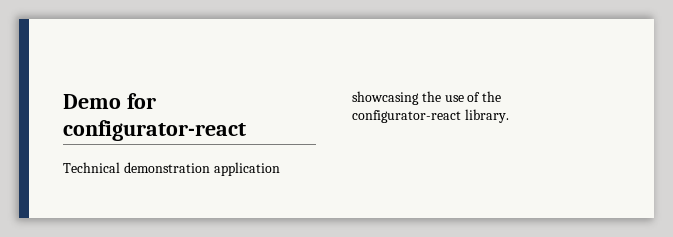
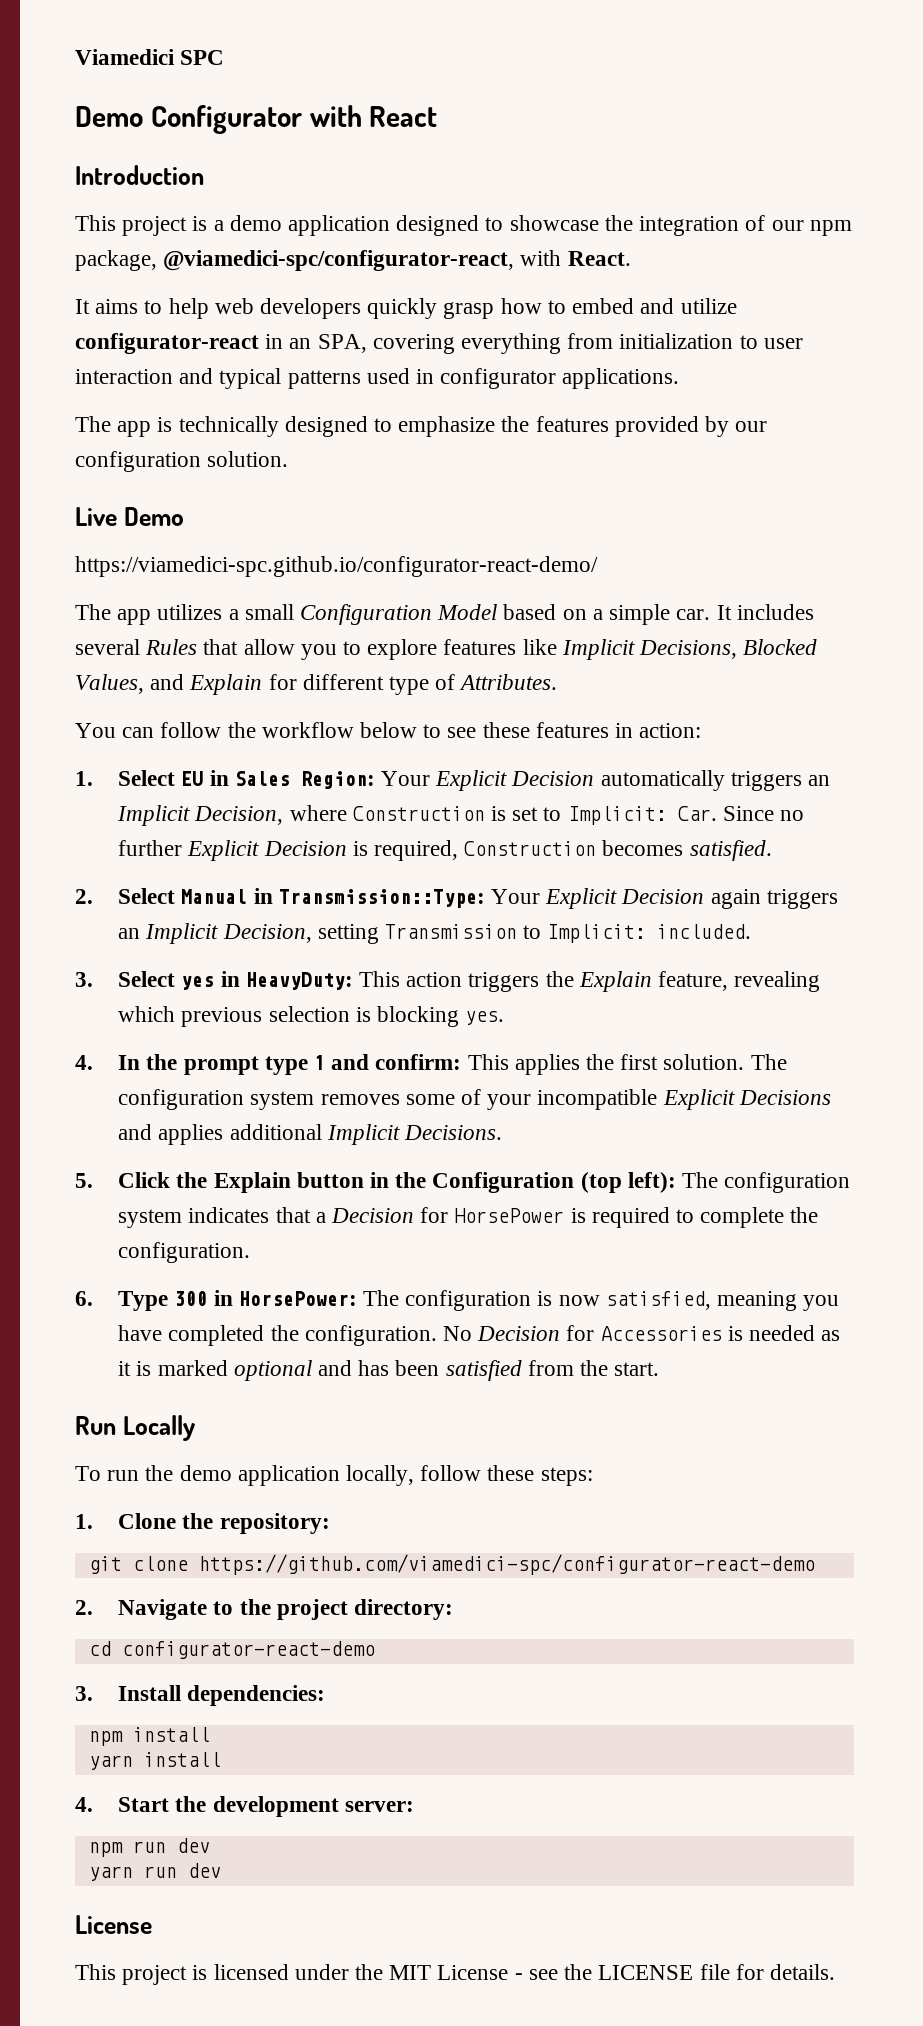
- Demo for configurator-react
- Technical demonstration application showcasing the use of the configurator-react library.
+ Viamedici SPC
+ Demo Configurator with React
+ Introduction
+ This project is a demo application designed to showcase the integration of our npm package, @viamedici-spc/configurator-react, with React.
+ It aims to help web developers quickly grasp how to embed and utilize configurator-react in an SPA, covering everything from initialization to user interaction and typical patterns used in configurator applications.
+ The app is technically designed to emphasize the features provided by our configuration solution.
+ Live Demo
+ https://viamedici-spc.github.io/configurator-react-demo/
+ The app utilizes a small Configuration Model based on a simple car. It includes several Rules that allow you to explore features like Implicit Decisions, Blocked Values, and Explain for different type of Attributes.
+ You can follow the workflow below to see these features in action:
+ 1. Select EU in Sales Region: Your Explicit Decision automatically triggers an Implicit Decision, where Construction is set to Implicit: Car. Since no further Explicit Decision is required, Construction becomes satisfied.
+ 2. Select Manual in Transmission::Type: Your Explicit Decision again triggers an Implicit Decision, setting Transmission to Implicit: included.
+ 3. Select yes in HeavyDuty: This action triggers the Explain feature, revealing which previous selection is blocking yes.
+ 4. In the prompt type 1 and confirm: This applies the first solution. The configuration system removes some of your incompatible Explicit Decisions and applies additional Implicit Decisions.
+ 5. Click the Explain button in the Configuration (top left): The configuration system indicates that a Decision for HorsePower is required to complete the configuration.
+ 6. Type 300 in HorsePower: The configuration is now satisfied, meaning you have completed the configuration. No Decision for Accessories is needed as it is marked optional and has been satisfied from the start.
+ Run Locally
+ To run the demo application locally, follow these steps:
+ 1. Clone the repository:
+ git clone https://github.com/viamedici-spc/configurator-react-demo
+ 2. Navigate to the project directory:
+ cd configurator-react-demo
+ 3. Install dependencies:
+ npm install
+ yarn install
+ 4. Start the development server:
+ npm run dev
+ yarn run dev
+ License
+ This project is licensed under the MIT License - see the LICENSE file for details.

